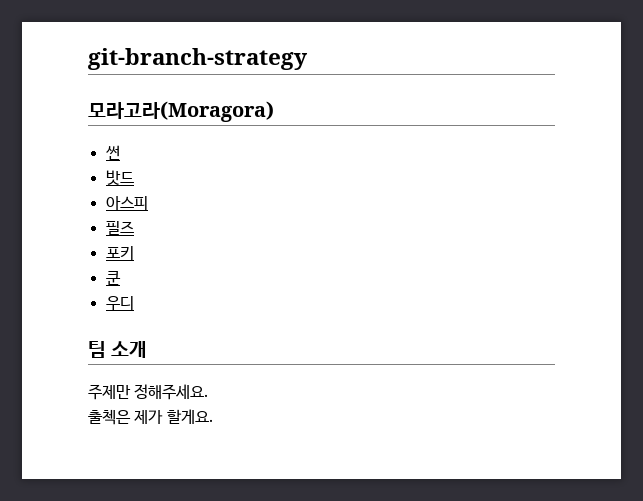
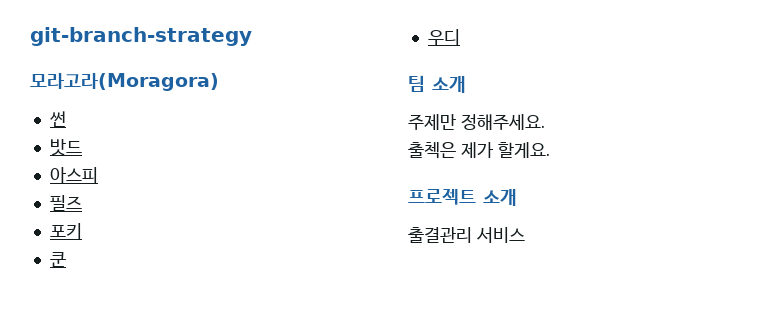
+ 프로젝트 소개
+ 출결관리 서비스

